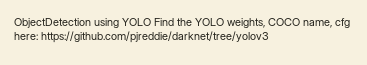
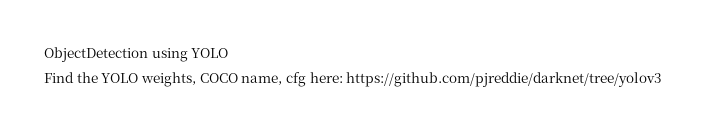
- ObjectDetection using YOLO Find the YOLO weights, COCO name, cfg here: https://github.com/pjreddie/darknet/tree/yolov3
+ ObjectDetection using YOLO
+ Find the YOLO weights, COCO name, cfg here: https://github.com/pjreddie/darknet/tree/yolov3

